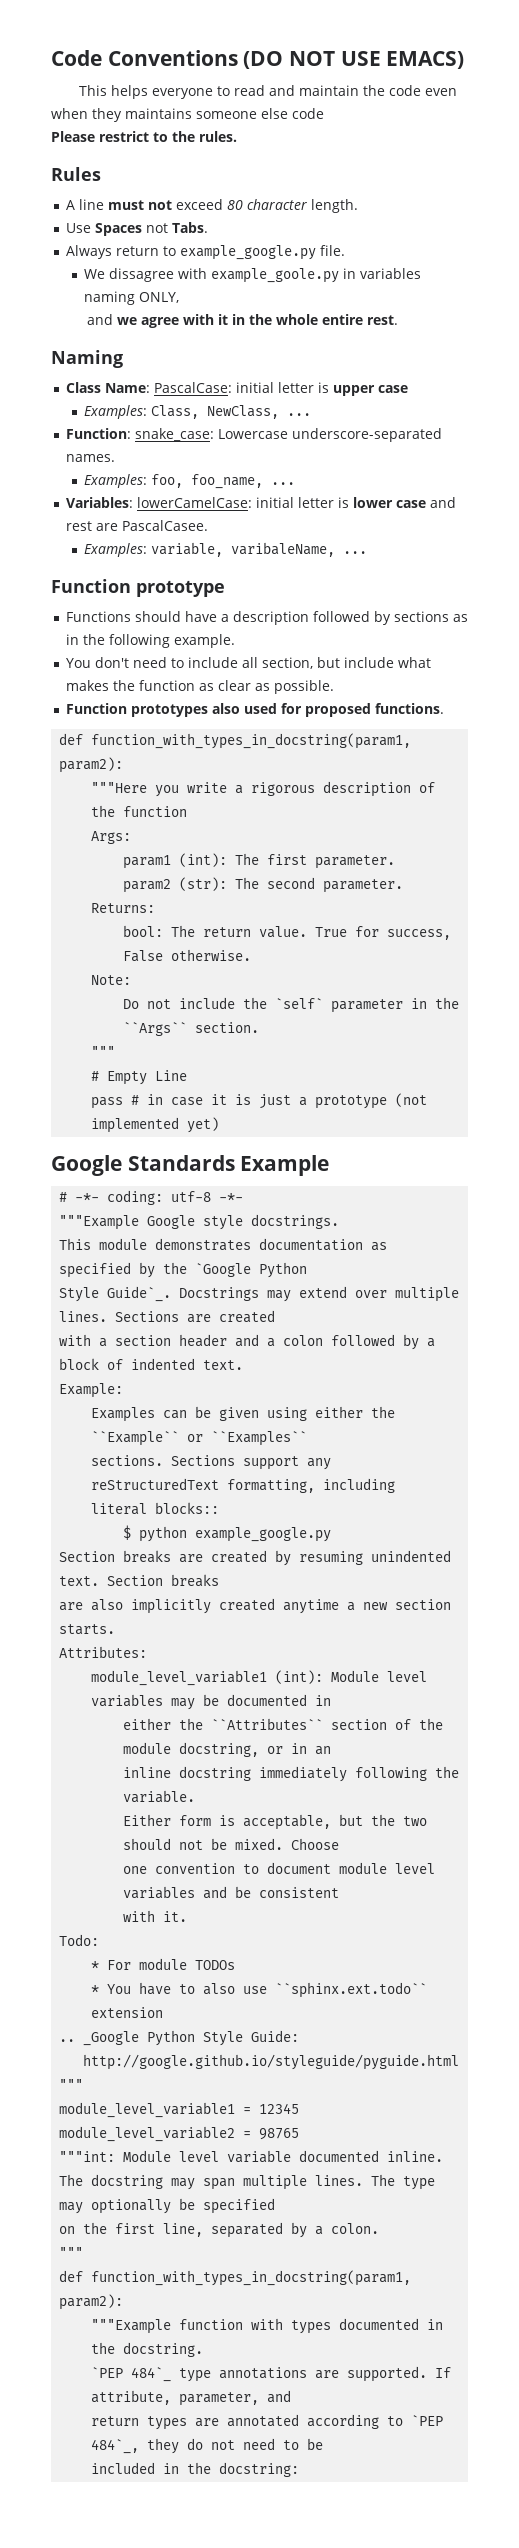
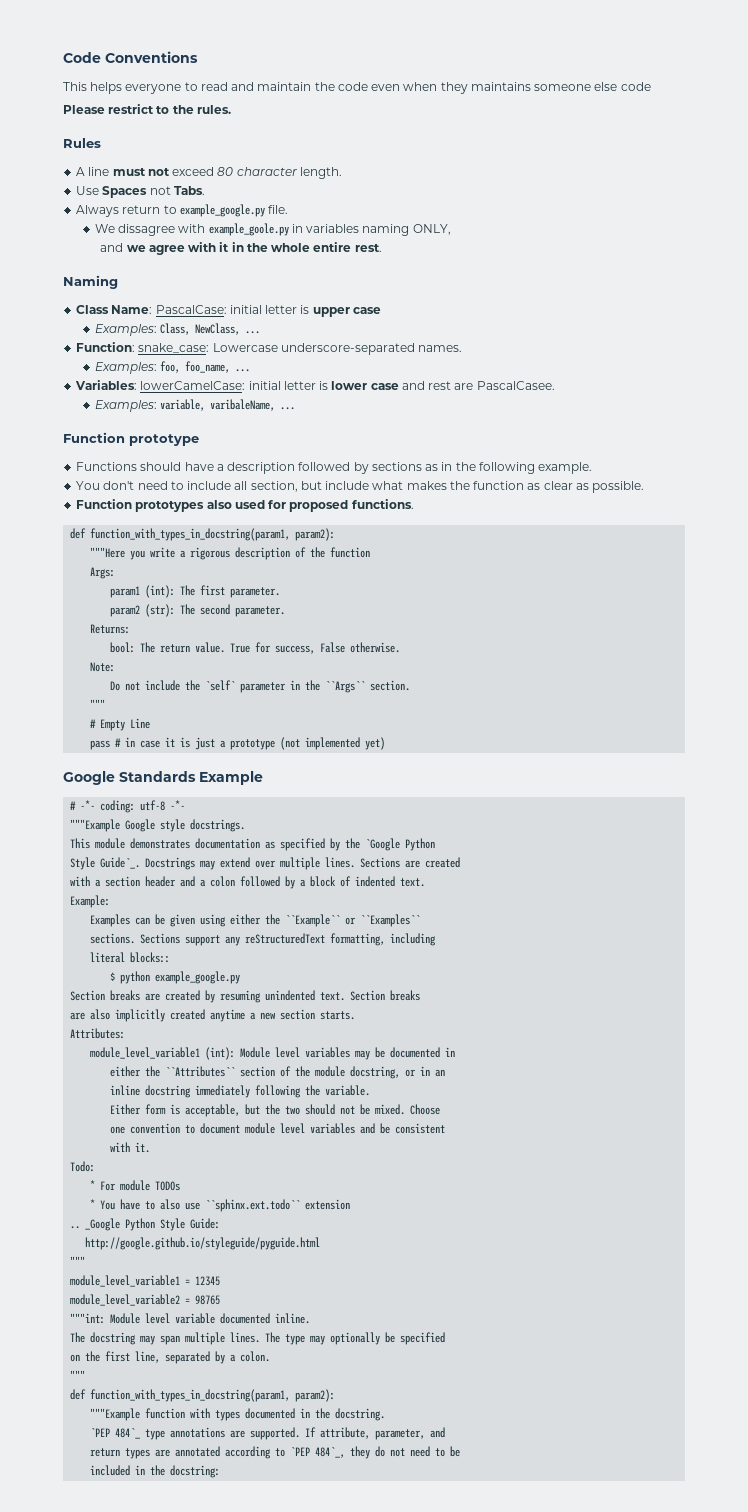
- Code Conventions (DO NOT USE EMACS)
+ Code Conventions

